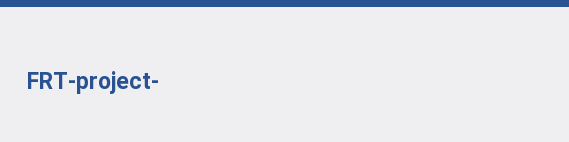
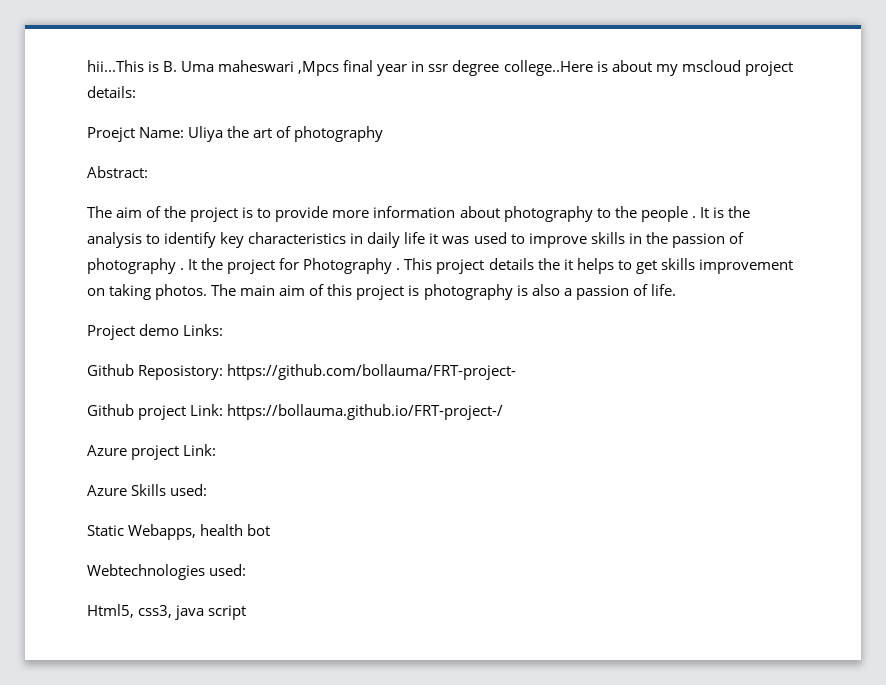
- FRT-project-
+ hii...This is B. Uma maheswari ,Mpcs final year in ssr degree college..Here is about my mscloud project details:
+ Proejct Name: Uliya the art of photography
+ Abstract:
+ The aim of the project is to provide more information about photography to the people . It is the analysis to identify key characteristics in daily life it was used to improve skills in the passion of photography . It the project for Photography . This project details the it helps to get skills improvement on taking photos. The main aim of this project is photography is also a passion of life.
+ Project demo Links:
+ Github Reposistory: https://github.com/bollauma/FRT-project-
+ Github project Link: https://bollauma.github.io/FRT-project-/
+ Azure project Link:
+ Azure Skills used:
+ Static Webapps, health bot
+ Webtechnologies used:
+ Html5, css3, java script

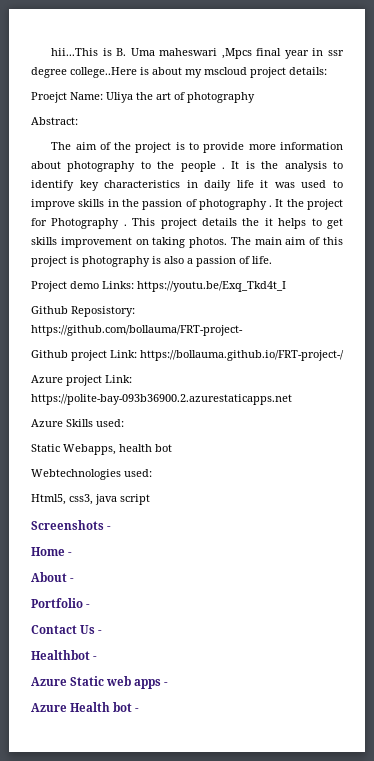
- Project demo Links:
+ Project demo Links: https://youtu.be/Exq_Tkd4t_I
- Azure project Link:
+ Azure project Link: https://polite-bay-093b36900.2.azurestaticapps.net
+ Screenshots -
+ Home -
+ About -
+ Portfolio -
+ Contact Us -
+ Healthbot -
+ Azure Static web apps -
+ Azure Health bot -

